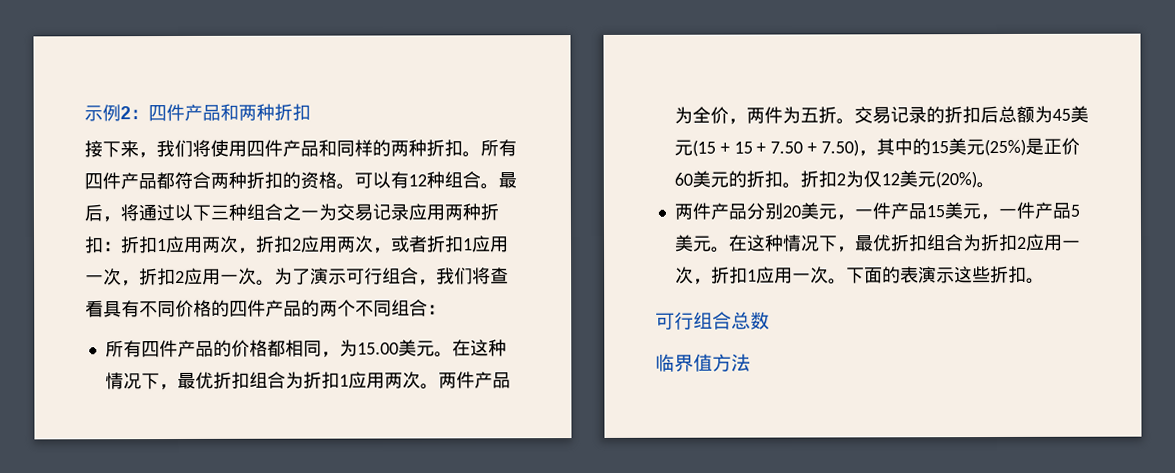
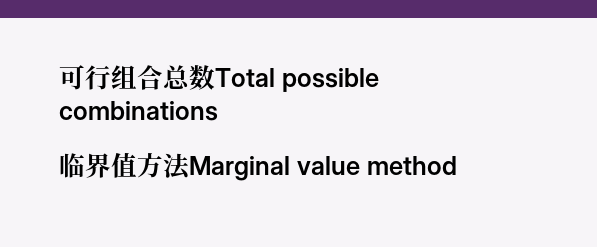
- 示例2：四件产品和两种折扣
- 接下来，我们将使用四件产品和同样的两种折扣。所有四件产品都符合两种折扣的资格。可以有12种组合。最后，将通过以下三种组合之一为交易记录应用两种折扣：折扣1应用两次，折扣2应用两次，或者折扣1应用一次，折扣2应用一次。为了演示可行组合，我们将查看具有不同价格的四件产品的两个不同组合：
- 所有四件产品的价格都相同，为15.00美元。在这种情况下，最优折扣组合为折扣1应用两次。两件产品为全价，两件为五折。交易记录的折扣后总额为45美元(15 + 15 + 7.50 + 7.50)，其中的15美元(25%)是正价60美元的折扣。折扣2为仅12美元(20%)。
- 两件产品分别20美元，一件产品15美元，一件产品5美元。在这种情况下，最优折扣组合为折扣2应用一次，折扣1应用一次。下面的表演示这些折扣。
- 可行组合总数
+ 可行组合总数Total possible combinations
- 临界值方法
+ 临界值方法Marginal value method

